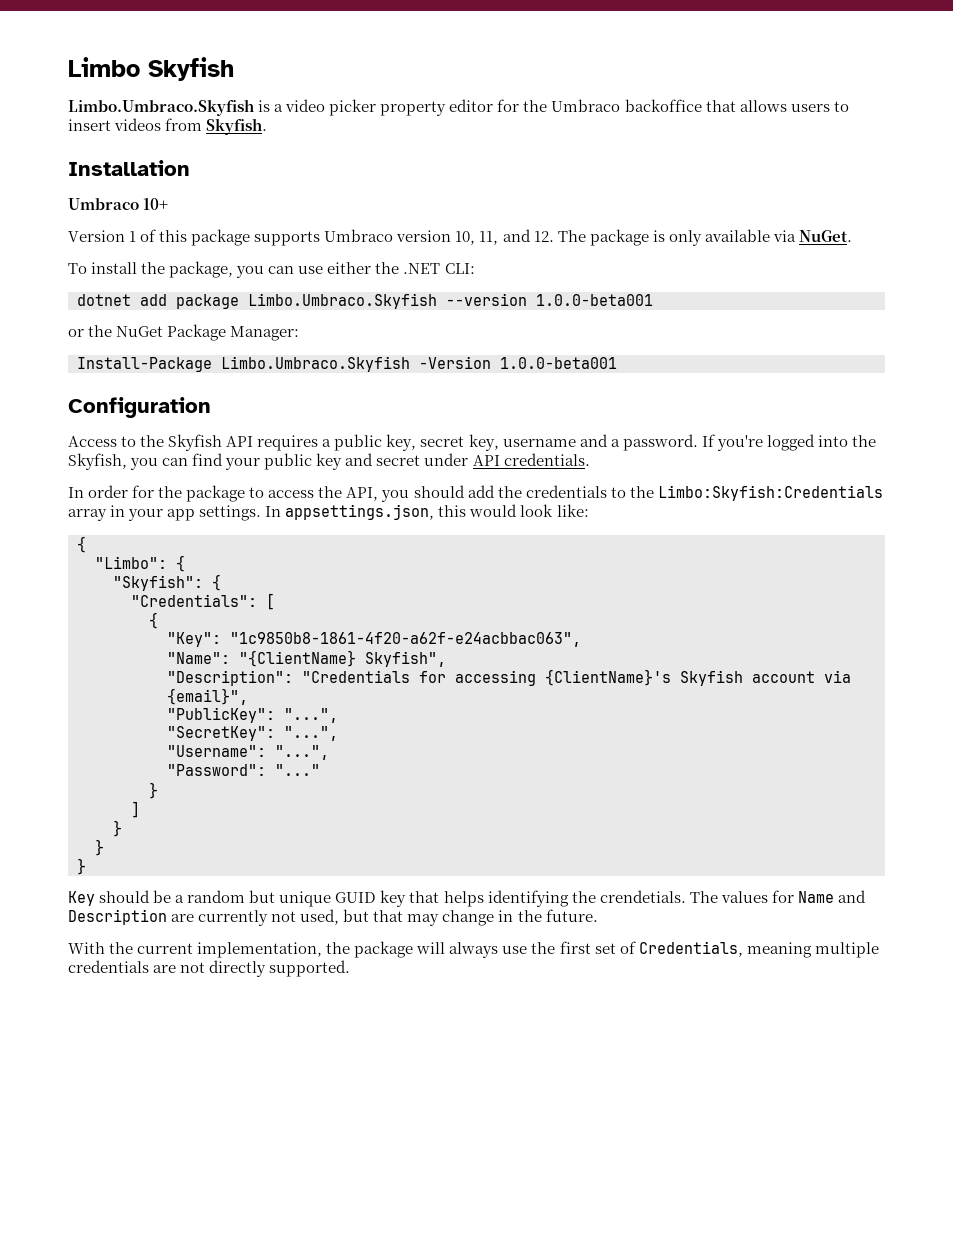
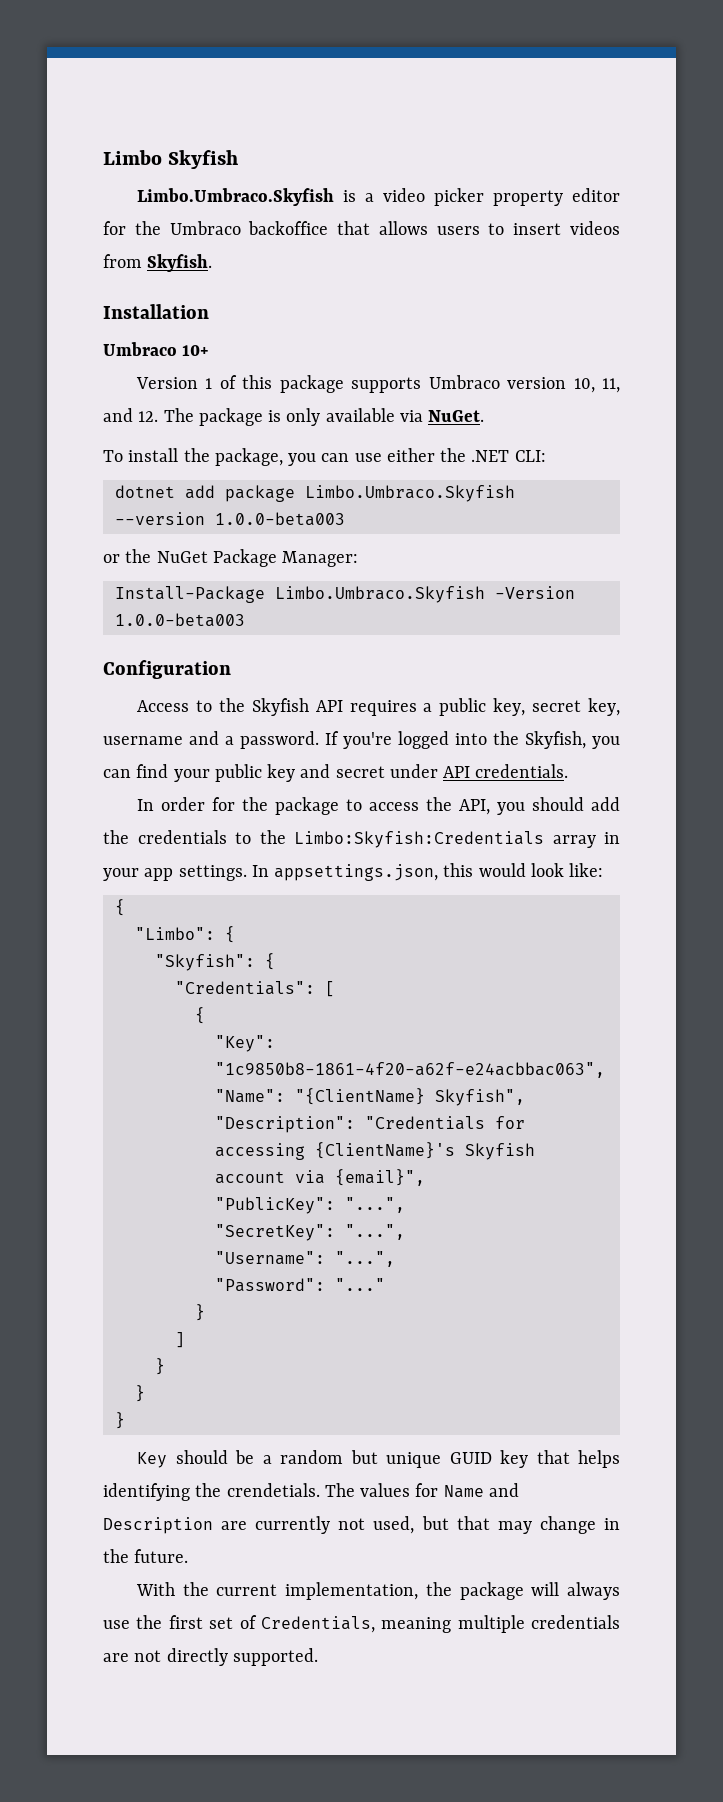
- dotnet add package Limbo.Umbraco.Skyfish --version 1.0.0-beta001
+ dotnet add package Limbo.Umbraco.Skyfish --version 1.0.0-beta003
- Install-Package Limbo.Umbraco.Skyfish -Version 1.0.0-beta001
+ Install-Package Limbo.Umbraco.Skyfish -Version 1.0.0-beta003

